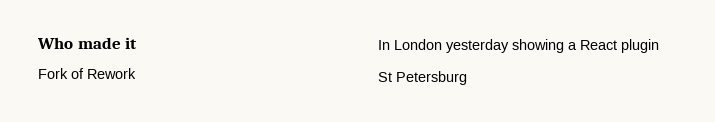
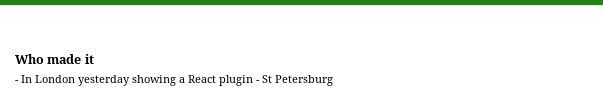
- Fork of Rework
- In London yesterday showing a React plugin
- St Petersburg
+ - In London yesterday showing a React plugin - St Petersburg

